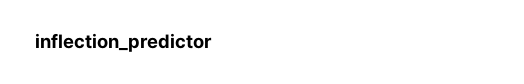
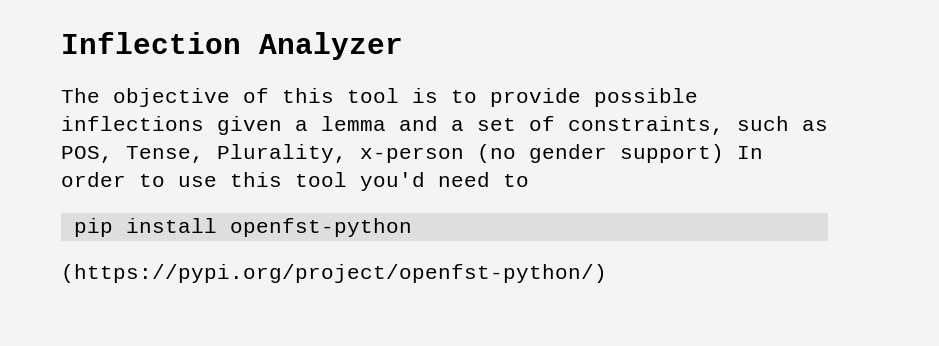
- inflection_predictor
+ Inflection Analyzer
+ The objective of this tool is to provide possible inflections given a lemma and a set of constraints, such as POS, Tense, Plurality, x-person (no gender support) In order to use this tool you'd need to
+ pip install openfst-python
+ (https://pypi.org/project/openfst-python/)

